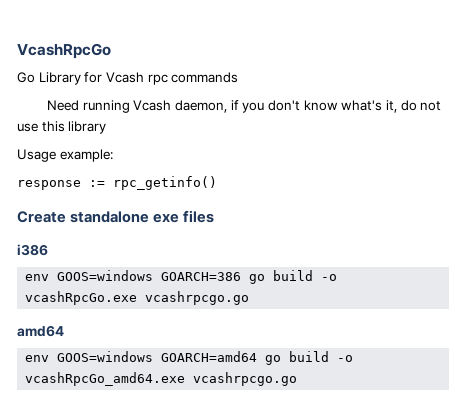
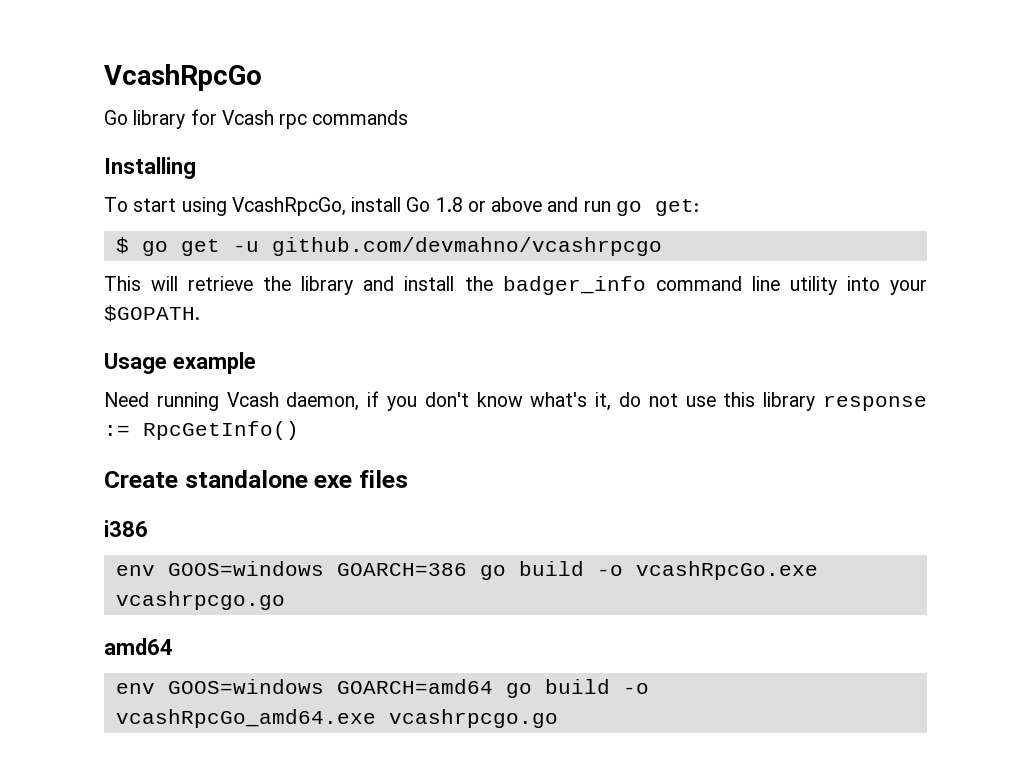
- Go Library for Vcash rpc commands
+ Go library for Vcash rpc commands
+ Installing
+ To start using VcashRpcGo, install Go 1.8 or above and run go get:
+ $ go get -u github.com/devmahno/vcashrpcgo
+ This will retrieve the library and install the badger_info command line utility into your $GOPATH.
+ Usage example
- Need running Vcash daemon, if you don't know what's it, do not use this library
- Usage example:
- response := rpc_getinfo()
+ Need running Vcash daemon, if you don't know what's it, do not use this library response := RpcGetInfo()

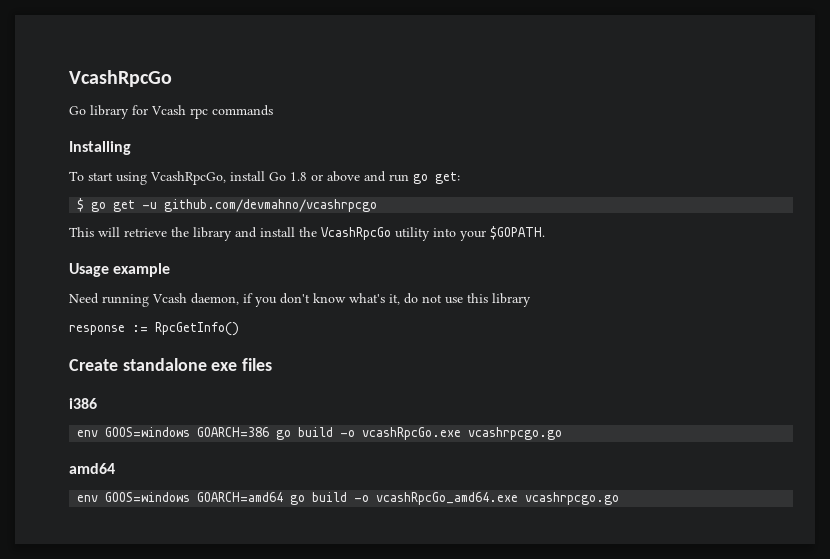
- This will retrieve the library and install the badger_info command line utility into your $GOPATH.
+ This will retrieve the library and install the VcashRpcGo utility into your $GOPATH.
- Need running Vcash daemon, if you don't know what's it, do not use this library response := RpcGetInfo()
+ Need running Vcash daemon, if you don't know what's it, do not use this library
+ response := RpcGetInfo()

